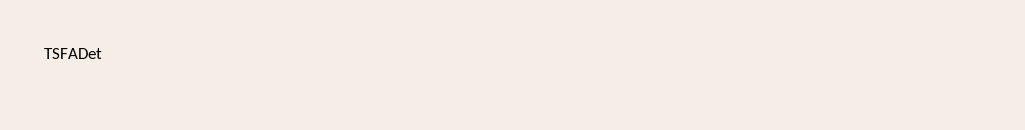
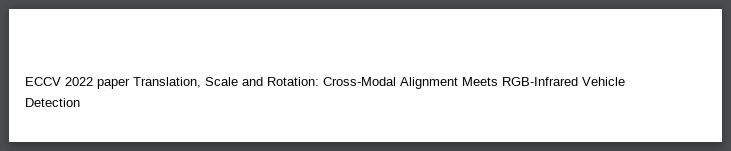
- TSFADet
+ ECCV 2022 paper Translation, Scale and Rotation: Cross-Modal Alignment Meets RGB-Infrared Vehicle Detection

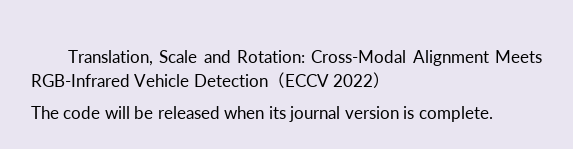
- ECCV 2022 paper Translation, Scale and Rotation: Cross-Modal Alignment Meets RGB-Infrared Vehicle Detection
+ Translation, Scale and Rotation: Cross-Modal Alignment Meets RGB-Infrared Vehicle Detection（ECCV 2022）
+ The code will be released when its journal version is complete.

